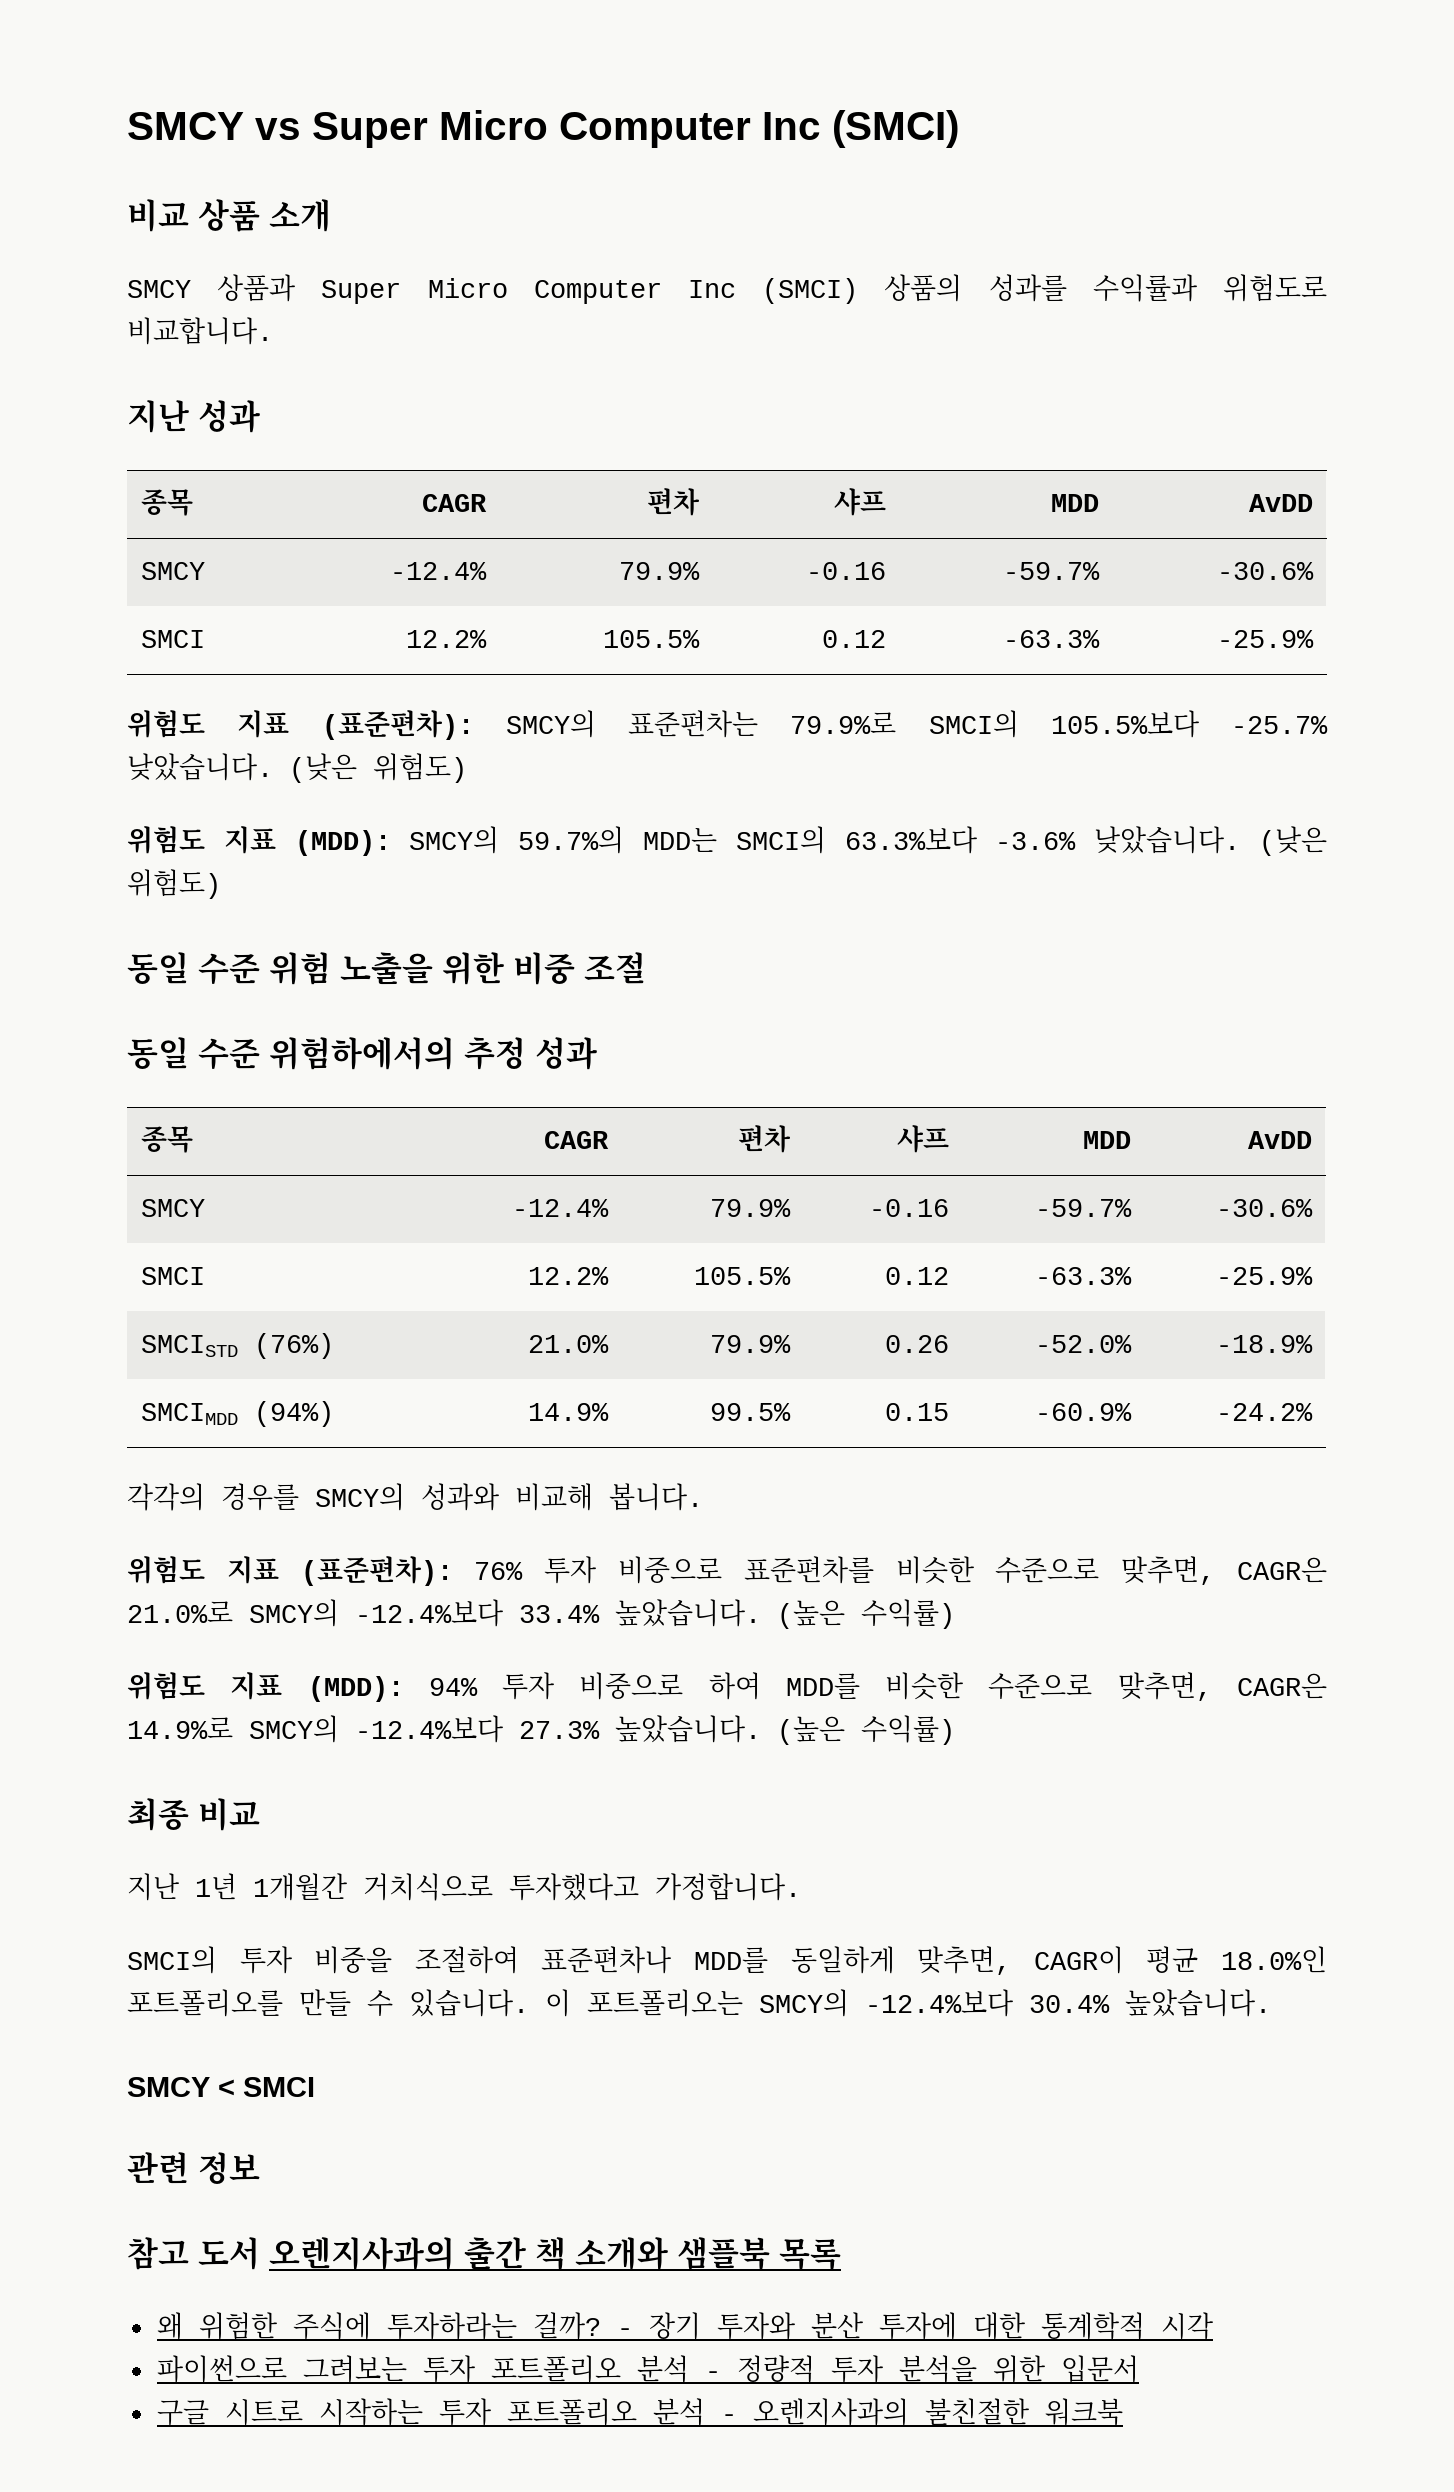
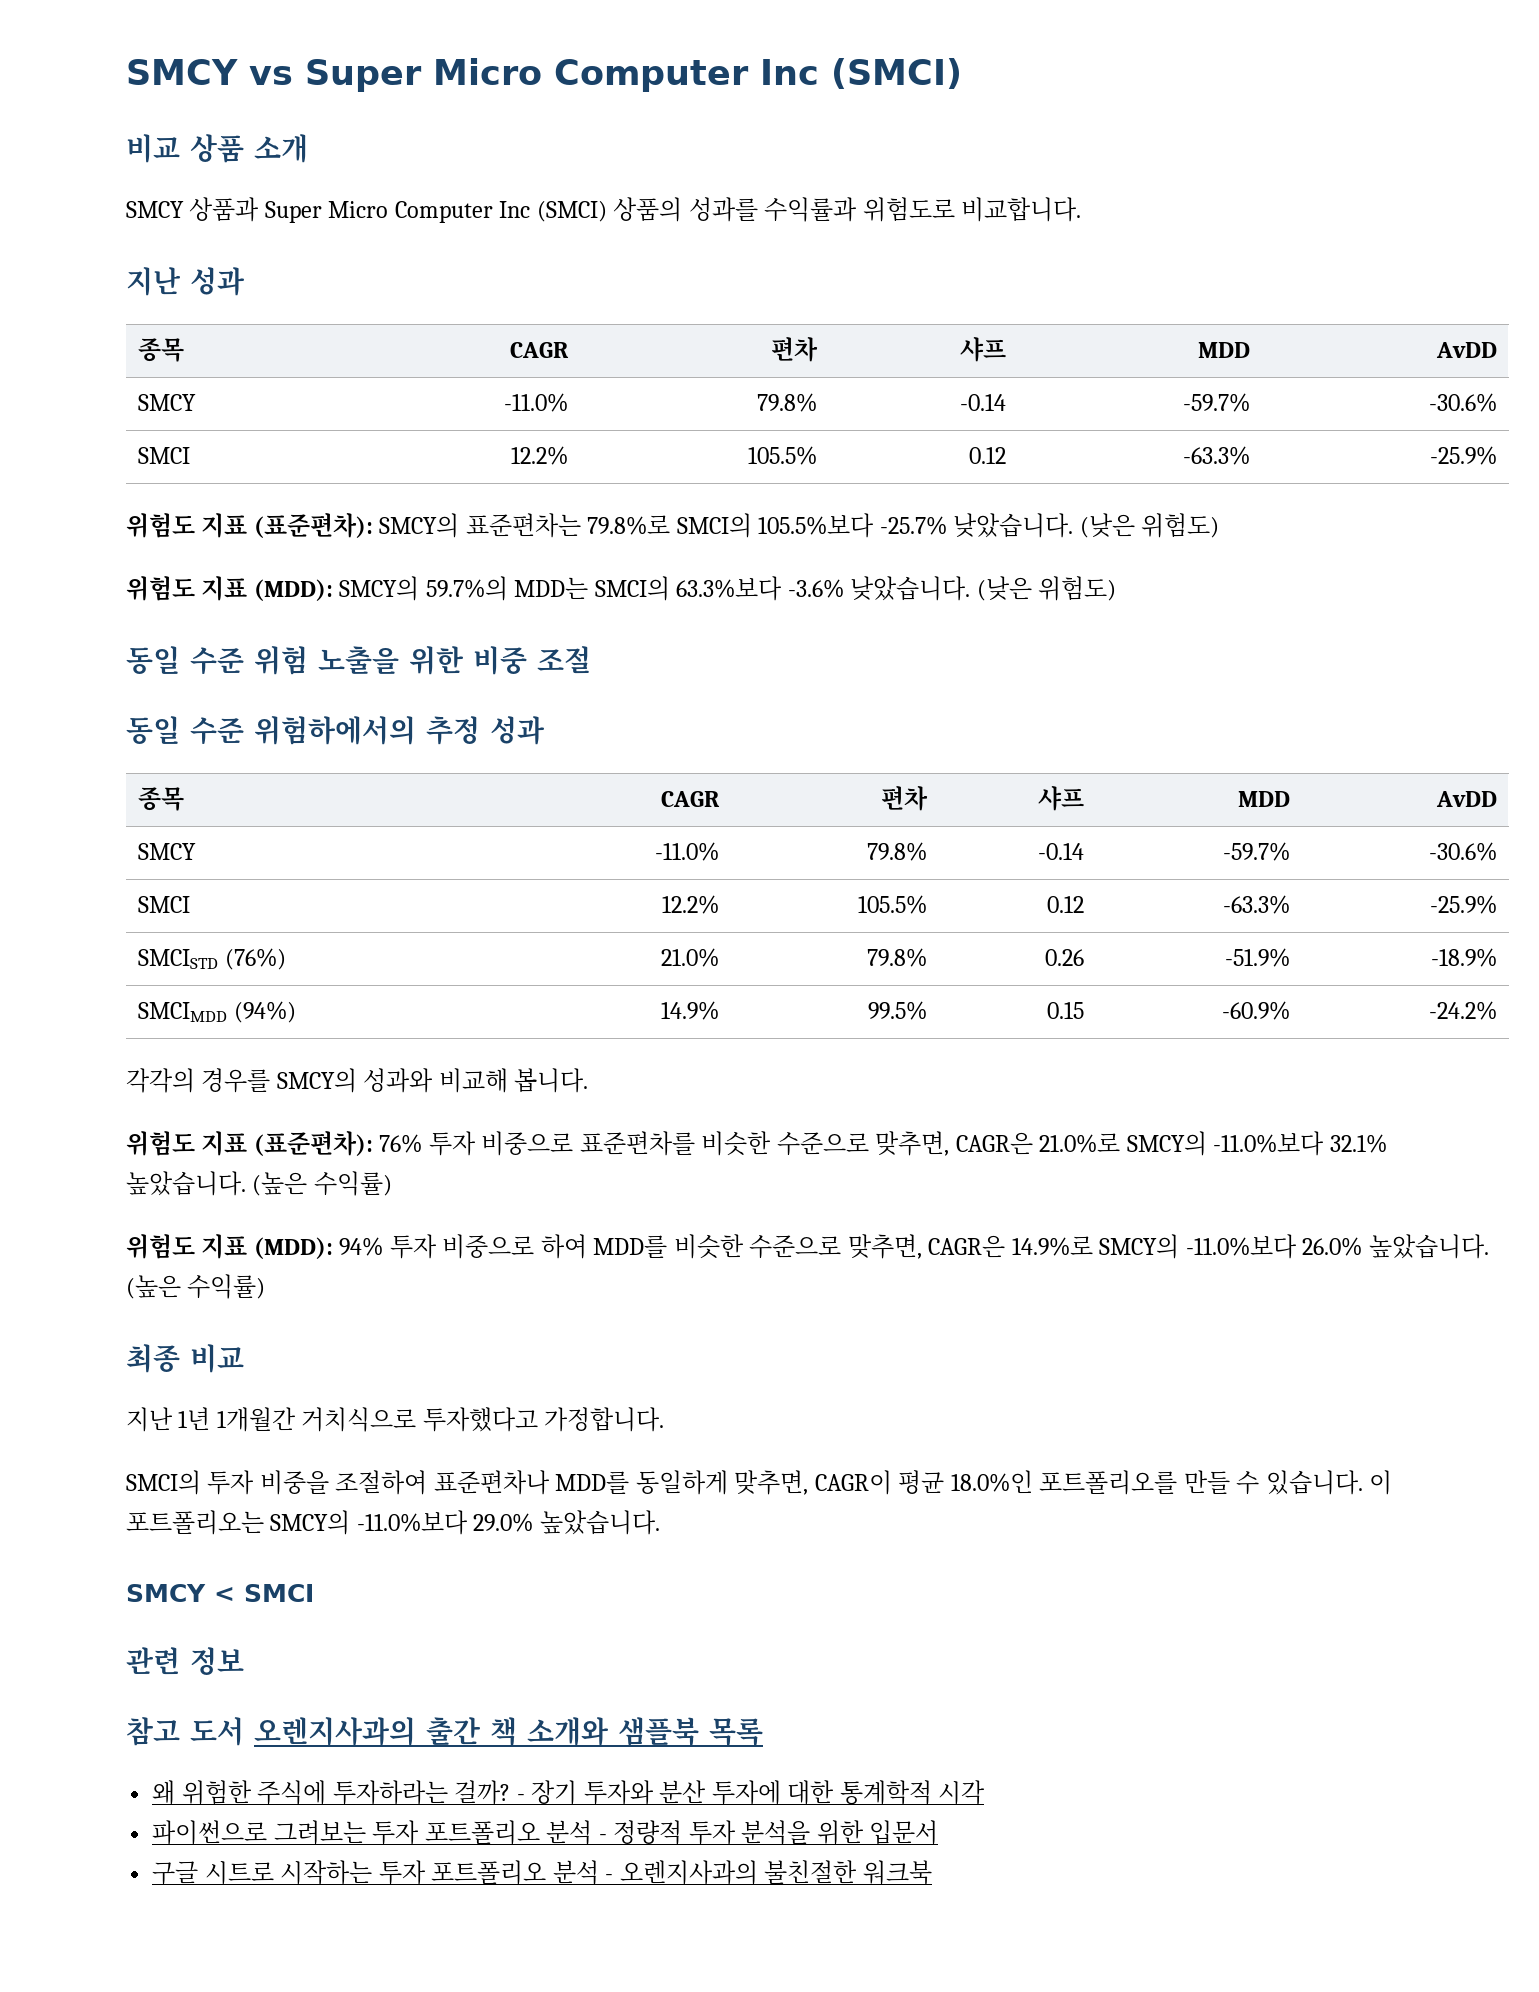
  지난 성과
  종목 | CAGR | 편차 | 샤프 | MDD | AvDD
- SMCY | -12.4% | 79.9% | -0.16 | -59.7% | -30.6%
+ SMCY | -11.0% | 79.8% | -0.14 | -59.7% | -30.6%
- 위험도 지표 (표준편차): SMCY의 표준편차는 79.9%로 SMCI의 105.5%보다 -25.7% 낮았습니다.
+ 위험도 지표 (표준편차): SMCY의 표준편차는 79.8%로 SMCI의 105.5%보다 -25.7% 낮았습니다.
  동일 수준 위험하에서의 추정 성과
  종목 | CAGR | 편차 | 샤프 | MDD | AvDD
- SMCY | -12.4% | 79.9% | -0.16 | -59.7% | -30.6%
+ SMCY | -11.0% | 79.8% | -0.14 | -59.7% | -30.6%
- SMCISTD (76%) | 21.0% | 79.9% | 0.26 | -52.0% | -18.9%
+ SMCISTD (76%) | 21.0% | 79.8% | 0.26 | -51.9% | -18.9%
- 위험도 지표 (표준편차): 76% 투자 비중으로 표준편차를 비슷한 수준으로 맞추면, CAGR은 21.0%로 SMCY의 -12.4%보다 33.4% 높았습니다.
+ 위험도 지표 (표준편차): 76% 투자 비중으로 표준편차를 비슷한 수준으로 맞추면, CAGR은 21.0%로 SMCY의 -11.0%보다 32.1% 높았습니다.
- 위험도 지표 (MDD): 94% 투자 비중으로 하여 MDD를 비슷한 수준으로 맞추면, CAGR은 14.9%로 SMCY의 -12.4%보다 27.3% 높았습니다.
+ 위험도 지표 (MDD): 94% 투자 비중으로 하여 MDD를 비슷한 수준으로 맞추면, CAGR은 14.9%로 SMCY의 -11.0%보다 26.0% 높았습니다.
- 이 포트폴리오는 SMCY의 -12.4%보다 30.4% 높았습니다.
+ 이 포트폴리오는 SMCY의 -11.0%보다 29.0% 높았습니다.

